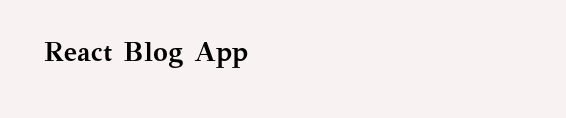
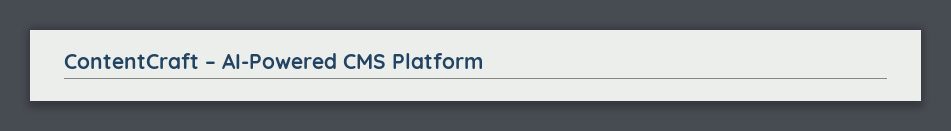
- React Blog App
+ ContentCraft – AI-Powered CMS Platform

